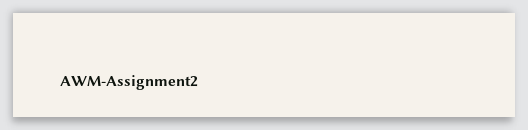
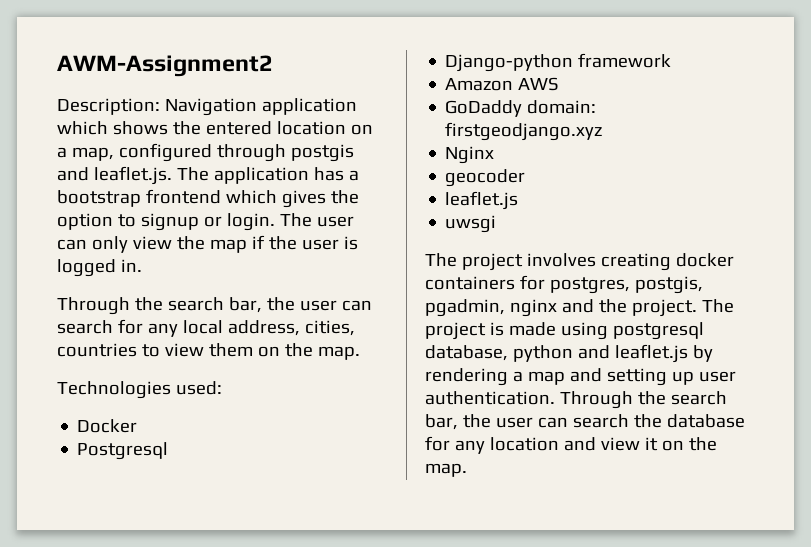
+ Description: Navigation application which shows the entered location on a map, configured through postgis and leaflet.js. The application has a bootstrap frontend which gives the option to signup or login. The user can only view the map if the user is logged in.
+ Through the search bar, the user can search for any local address, cities, countries to view them on the map.
+ Technologies used:
+ Docker
+ Postgresql
+ Django-python framework
+ Amazon AWS
+ GoDaddy domain: firstgeodjango.xyz
+ Nginx
+ geocoder
+ leaflet.js
+ uwsgi
+ The project involves creating docker containers for postgres, postgis, pgadmin, nginx and the project. The project is made using postgresql database, python and leaflet.js by rendering a map and setting up user authentication. Through the search bar, the user can search the database for any location and view it on the map.

